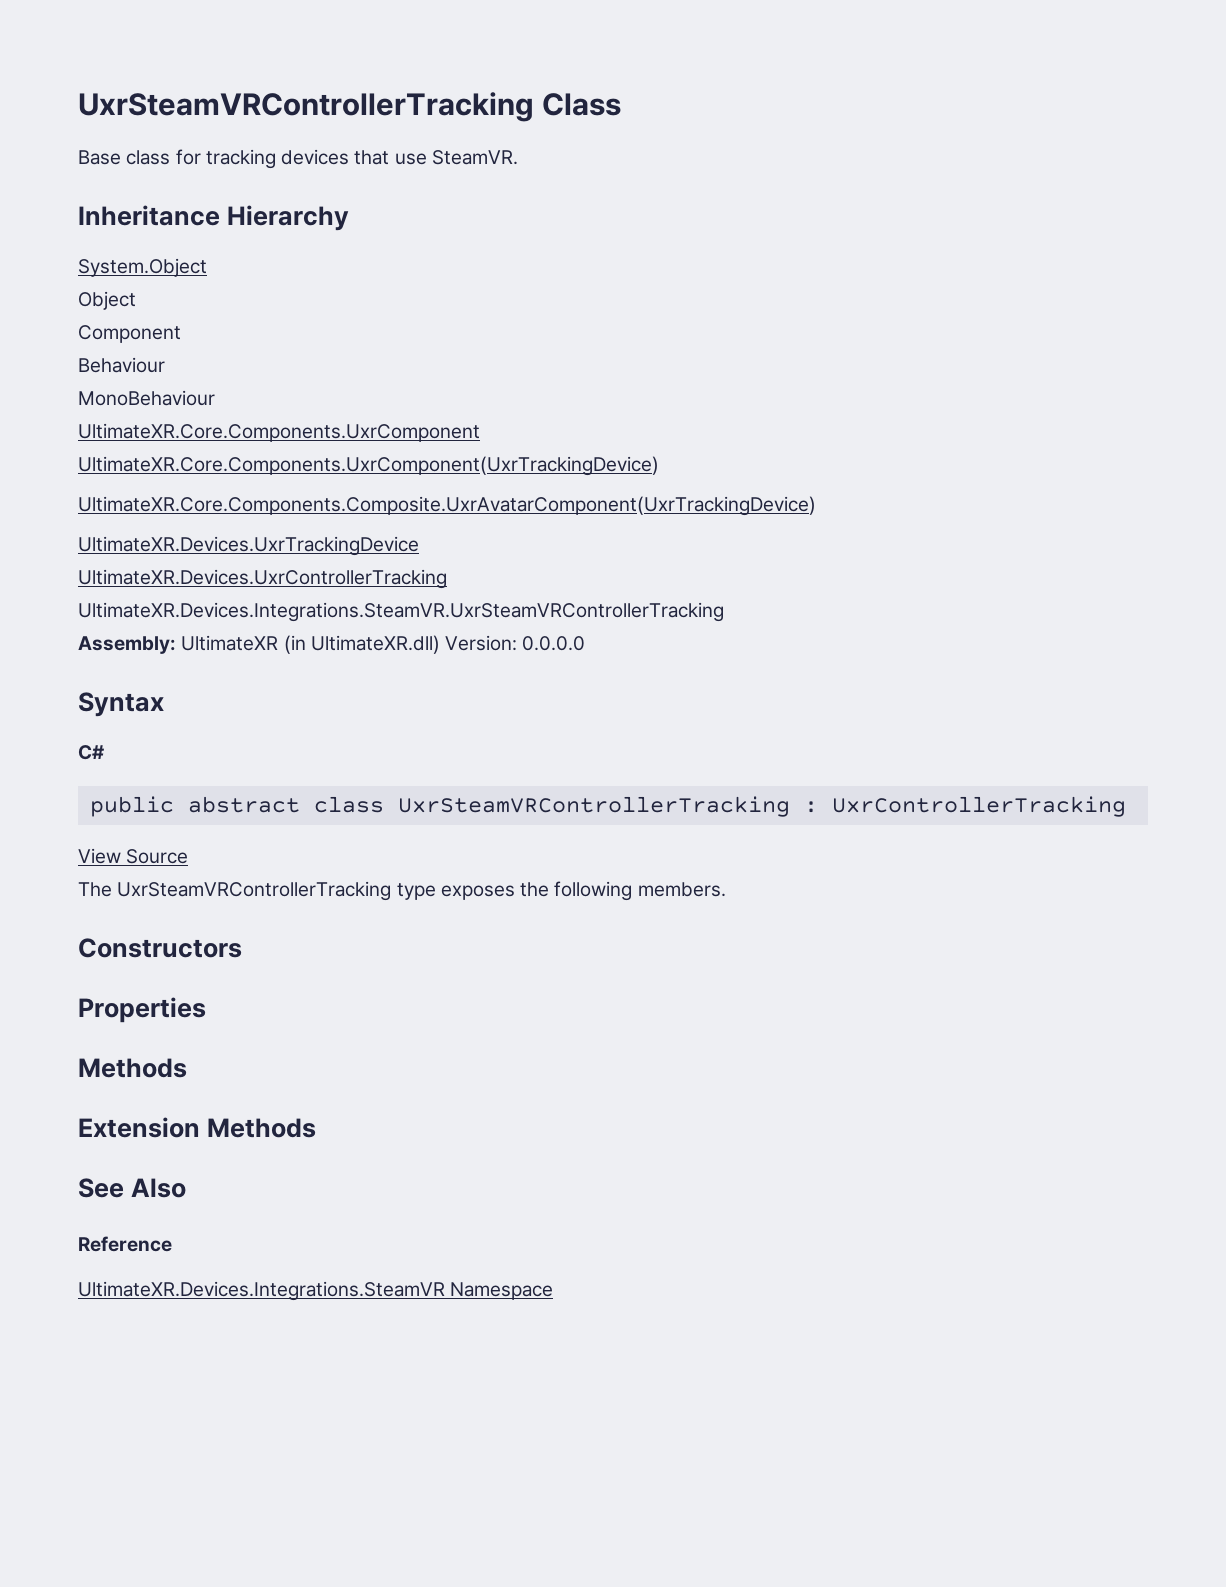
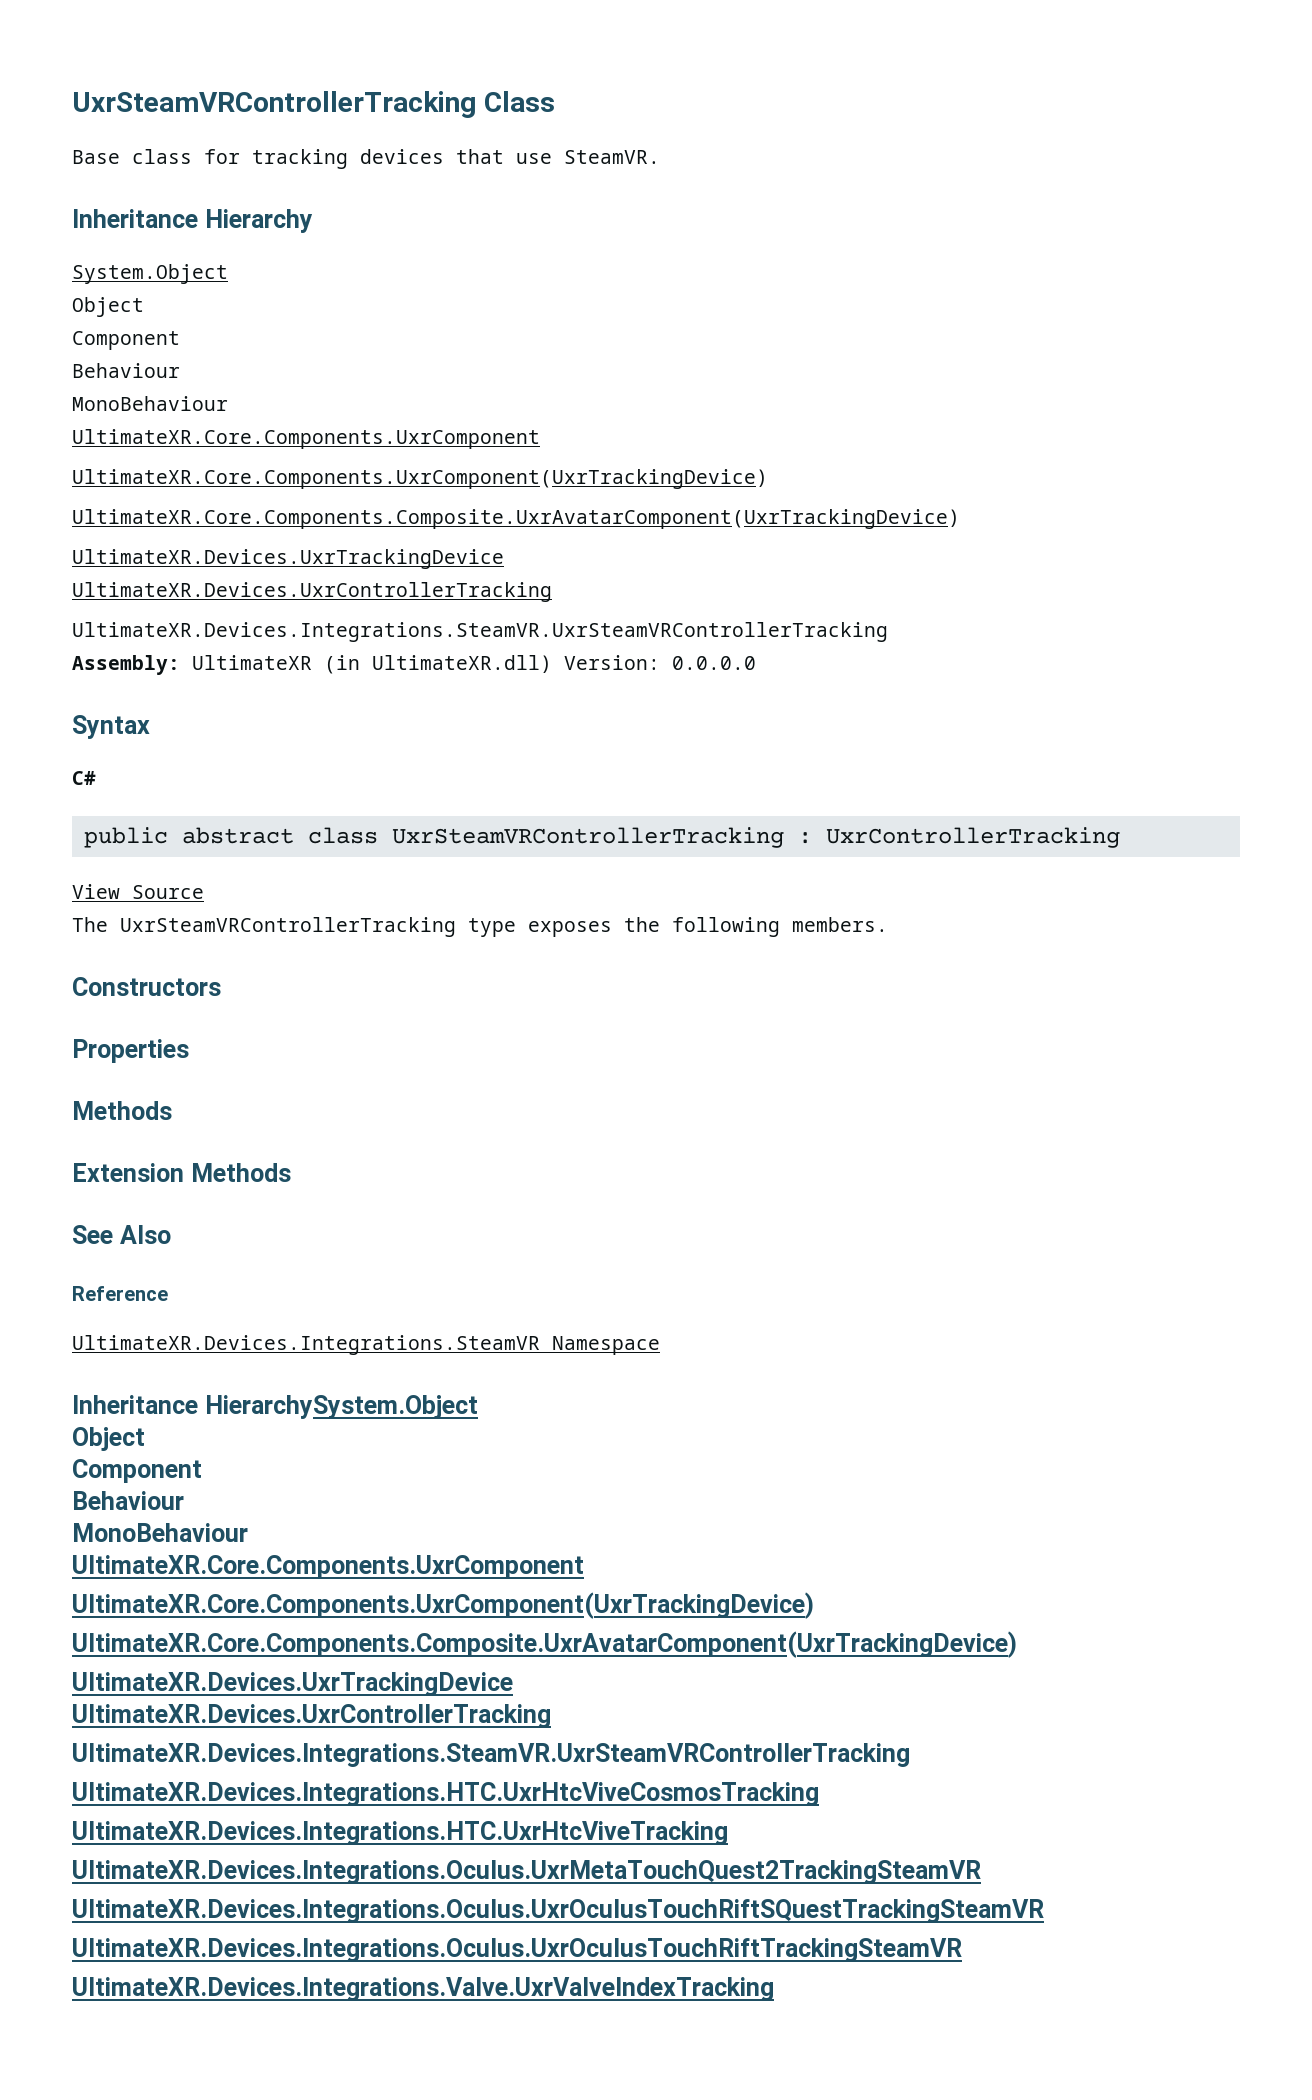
+ Inheritance HierarchySystem.Object
+ Object
+ Component
+ Behaviour
+ MonoBehaviour
+ UltimateXR.Core.Components.UxrComponent
+ UltimateXR.Core.Components.UxrComponent(UxrTrackingDevice)
+ UltimateXR.Core.Components.Composite.UxrAvatarComponent(UxrTrackingDevice)
+ UltimateXR.Devices.UxrTrackingDevice
+ UltimateXR.Devices.UxrControllerTracking
+ UltimateXR.Devices.Integrations.SteamVR.UxrSteamVRControllerTracking
+ UltimateXR.Devices.Integrations.HTC.UxrHtcViveCosmosTracking
+ UltimateXR.Devices.Integrations.HTC.UxrHtcViveTracking
+ UltimateXR.Devices.Integrations.Oculus.UxrMetaTouchQuest2TrackingSteamVR
+ UltimateXR.Devices.Integrations.Oculus.UxrOculusTouchRiftSQuestTrackingSteamVR
+ UltimateXR.Devices.Integrations.Oculus.UxrOculusTouchRiftTrackingSteamVR
+ UltimateXR.Devices.Integrations.Valve.UxrValveIndexTracking

